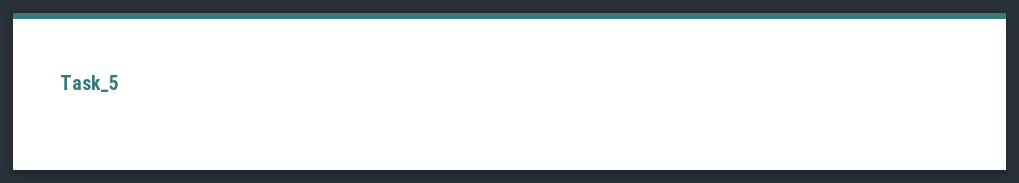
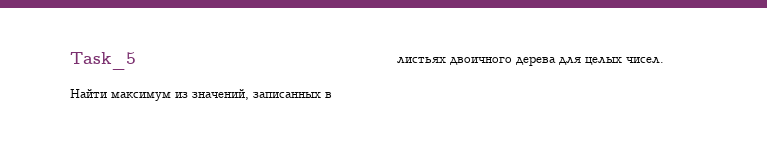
+ Найти максимум из значений, записанных в листьях двоичного дерева для целых чисел.

